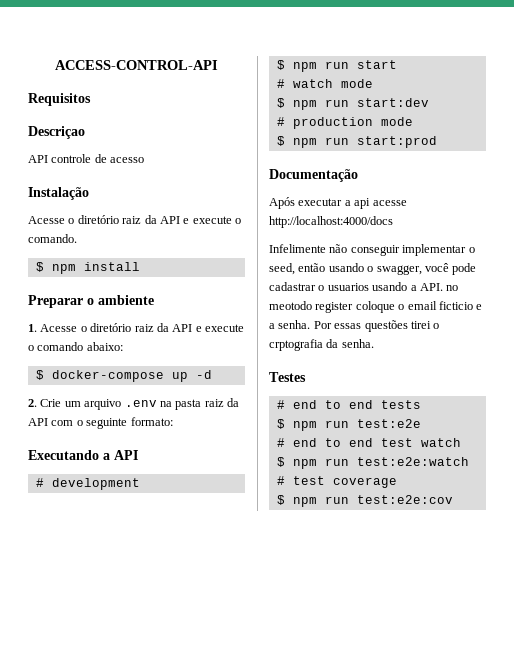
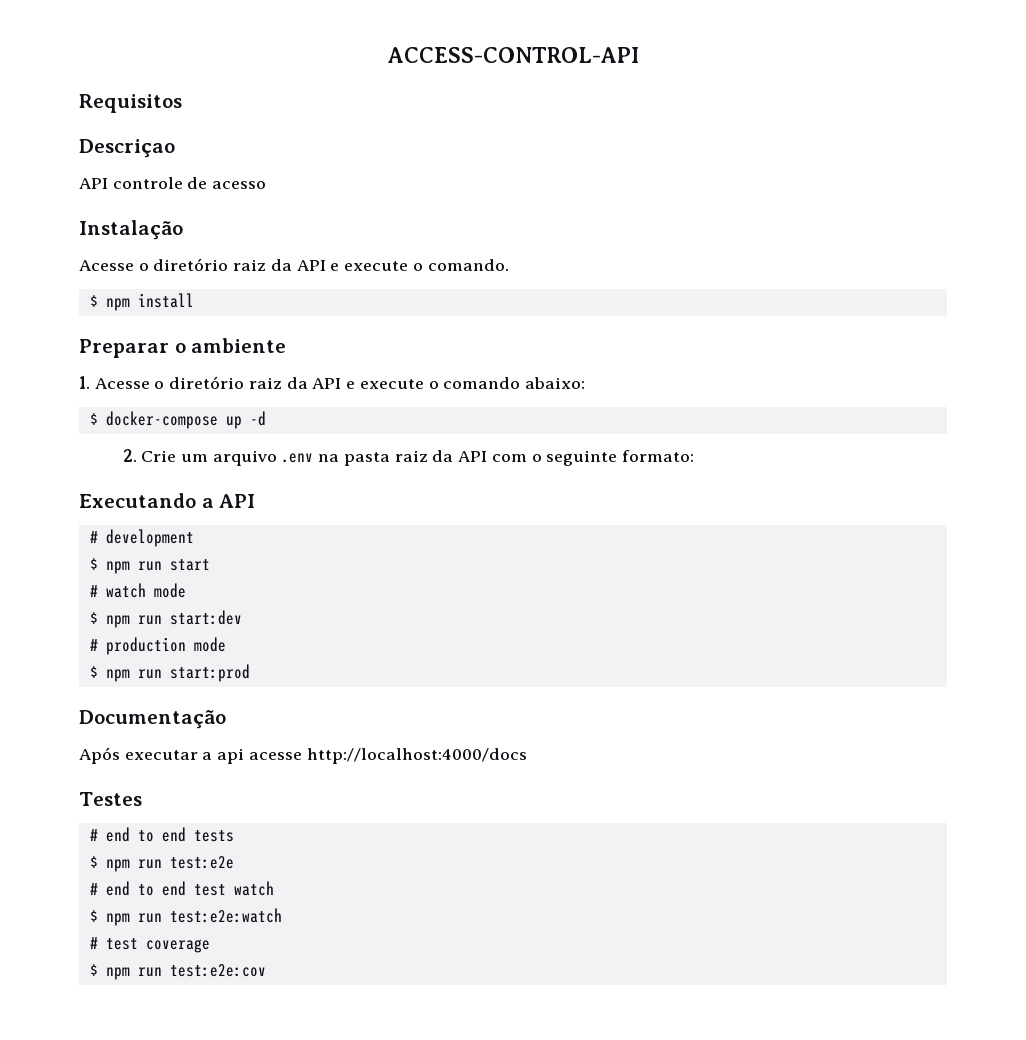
- Infelimente não conseguir implementar o seed, então usando o swagger, você pode cadastrar o usuarios usando a API. no meotodo register coloque o email ficticio e a senha. Por essas questões tirei o crptografia da senha.

